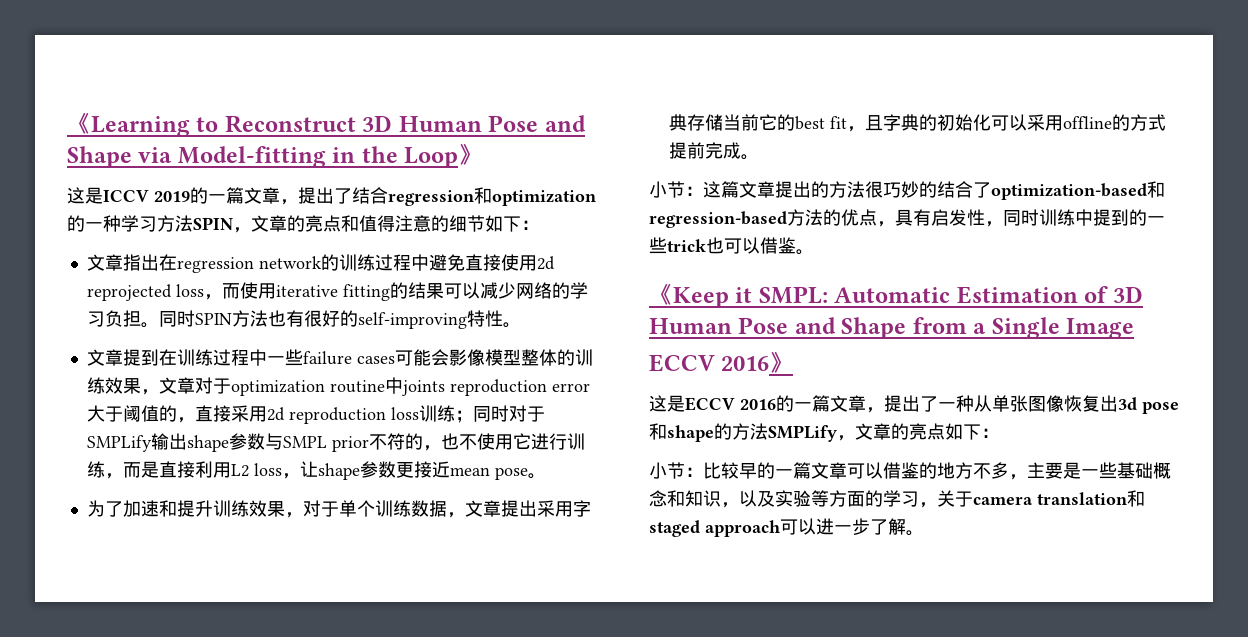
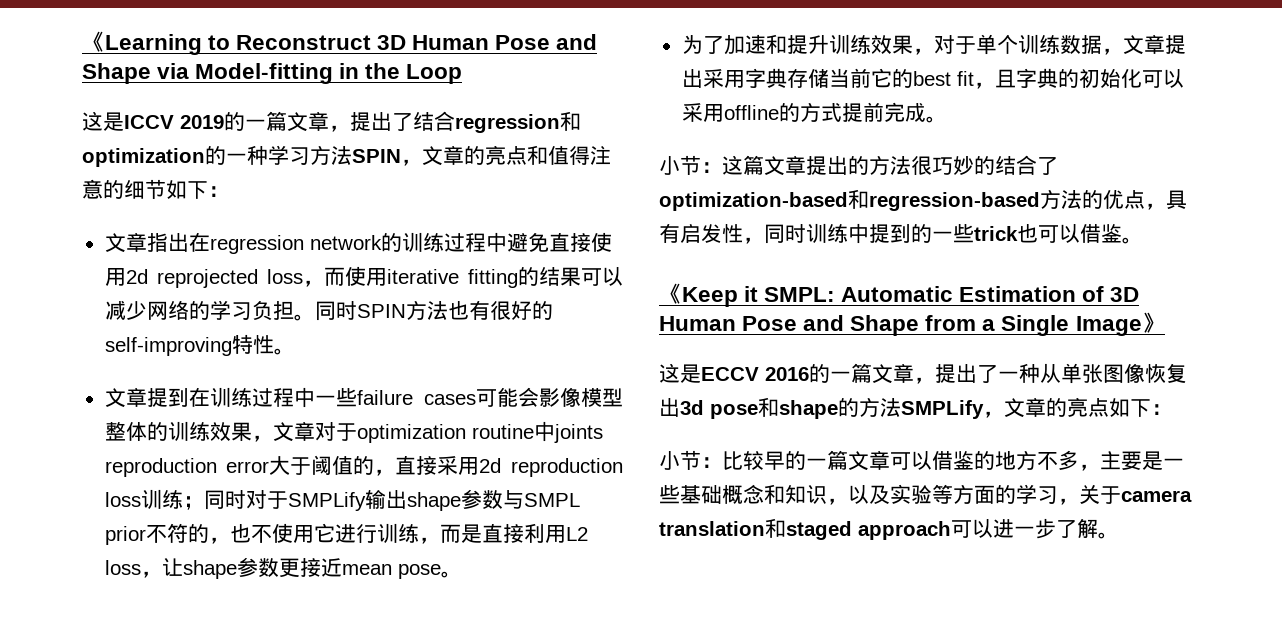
- 《Learning to Reconstruct 3D Human Pose and Shape via Model-fitting in the Loop》
+ 《Learning to Reconstruct 3D Human Pose and Shape via Model-fitting in the Loop
- 《Keep it SMPL: Automatic Estimation of 3D Human Pose and Shape from a Single Image
- ECCV 2016》
+ 《Keep it SMPL: Automatic Estimation of 3D Human Pose and Shape from a Single Image》

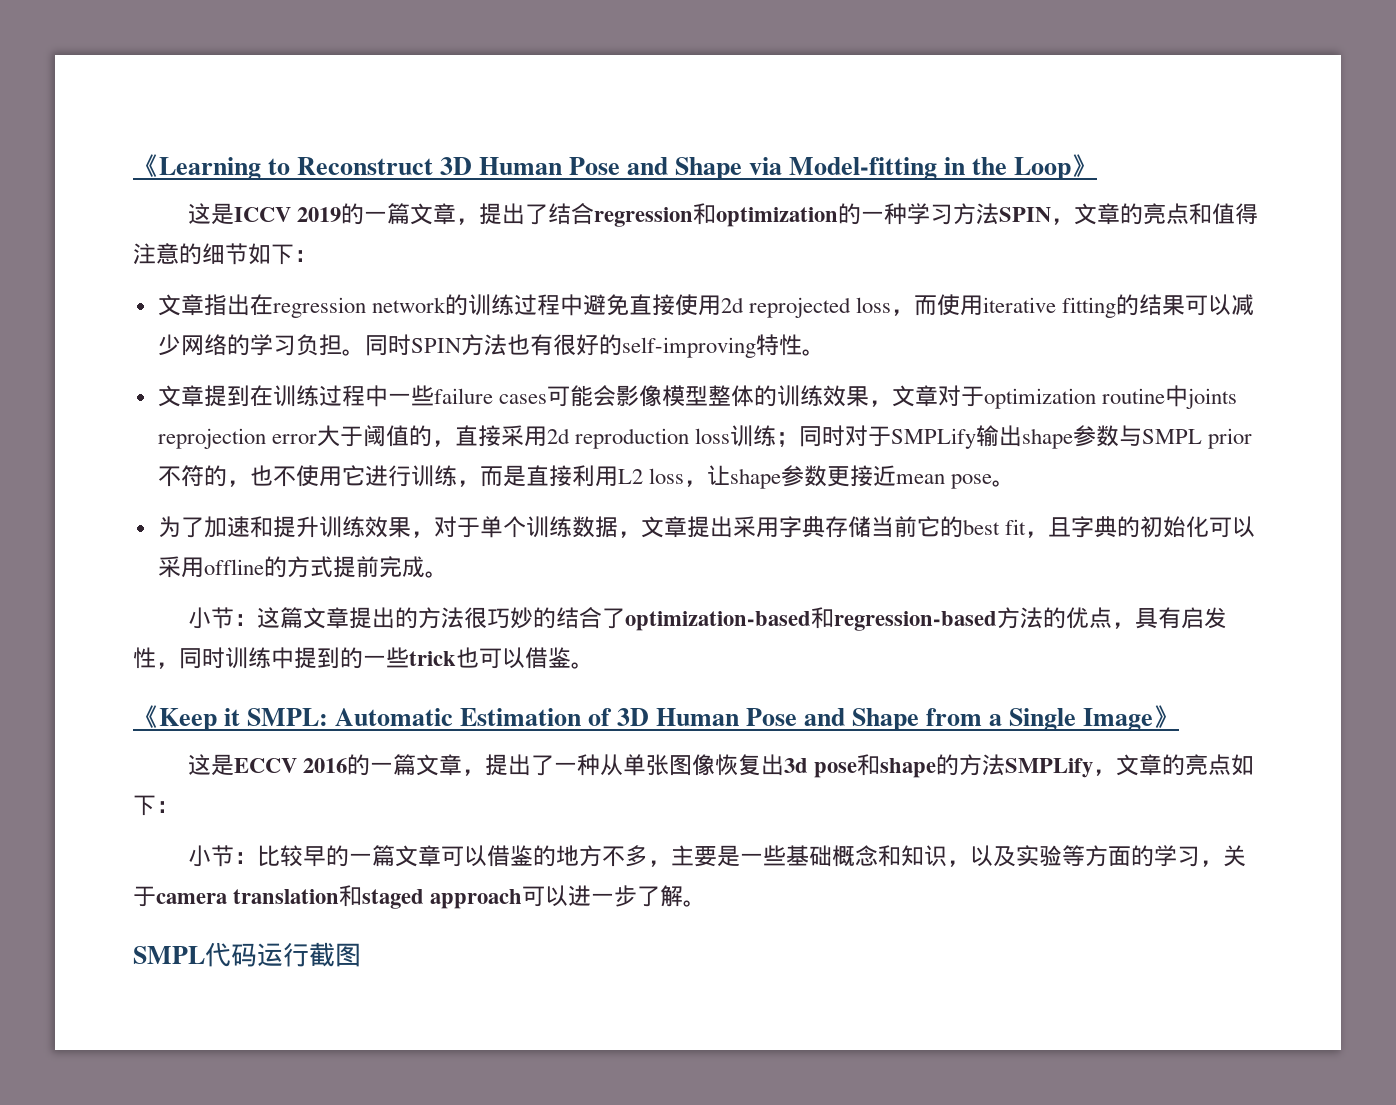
- 《Learning to Reconstruct 3D Human Pose and Shape via Model-fitting in the Loop
+ 《Learning to Reconstruct 3D Human Pose and Shape via Model-fitting in the Loop》
- 文章提到在训练过程中一些failure cases可能会影像模型整体的训练效果，文章对于optimization routine中joints reproduction error大于阈值的，直接采用2d reproduction loss训练；同时对于SMPLify输出shape参数与SMPL prior不符的，也不使用它进行训练，而是直接利用L2 loss，让shape参数更接近mean pose。
+ 文章提到在训练过程中一些failure cases可能会影像模型整体的训练效果，文章对于optimization routine中joints reprojection error大于阈值的，直接采用2d reproduction loss训练；同时对于SMPLify输出shape参数与SMPL prior不符的，也不使用它进行训练，而是直接利用L2 loss，让shape参数更接近mean pose。
+ SMPL代码运行截图

